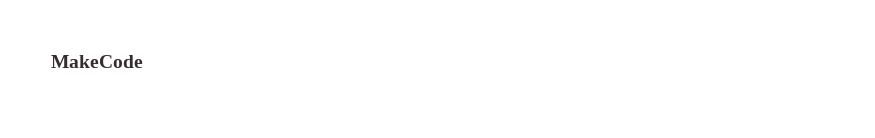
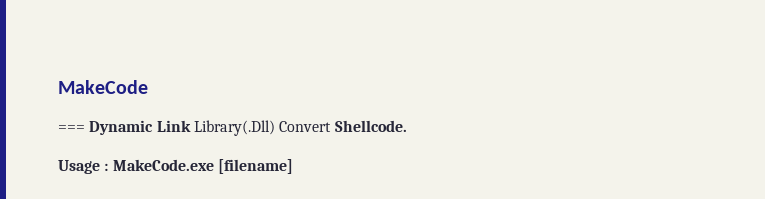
+ === Dynamic Link Library(.Dll) Convert Shellcode.
+ Usage : MakeCode.exe [filename]

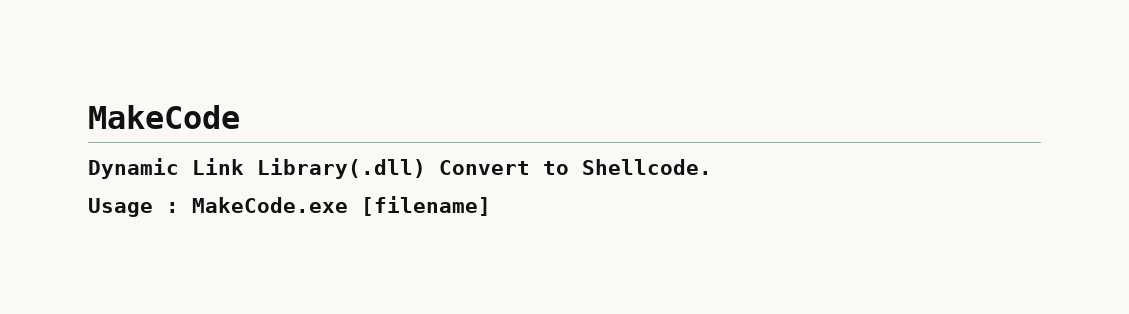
- === Dynamic Link Library(.Dll) Convert Shellcode.
+ Dynamic Link Library(.dll) Convert to Shellcode.

